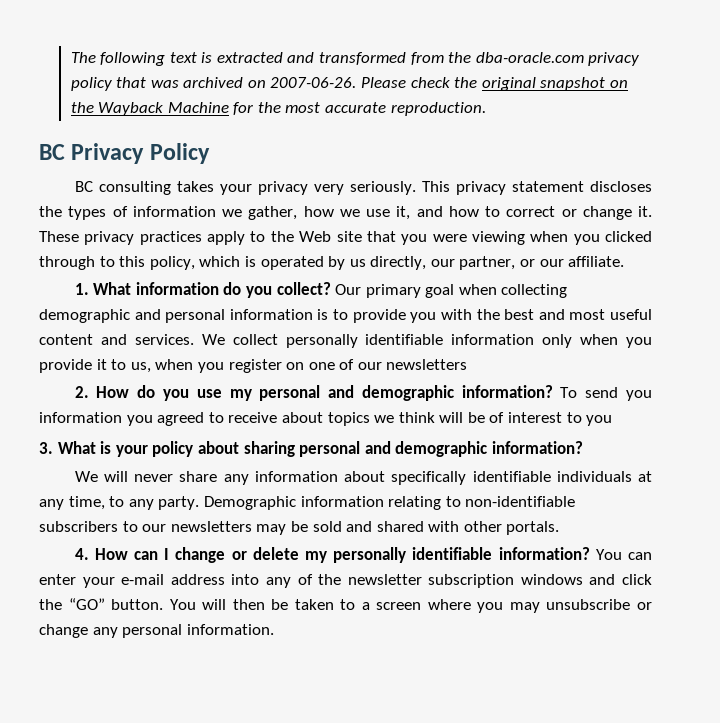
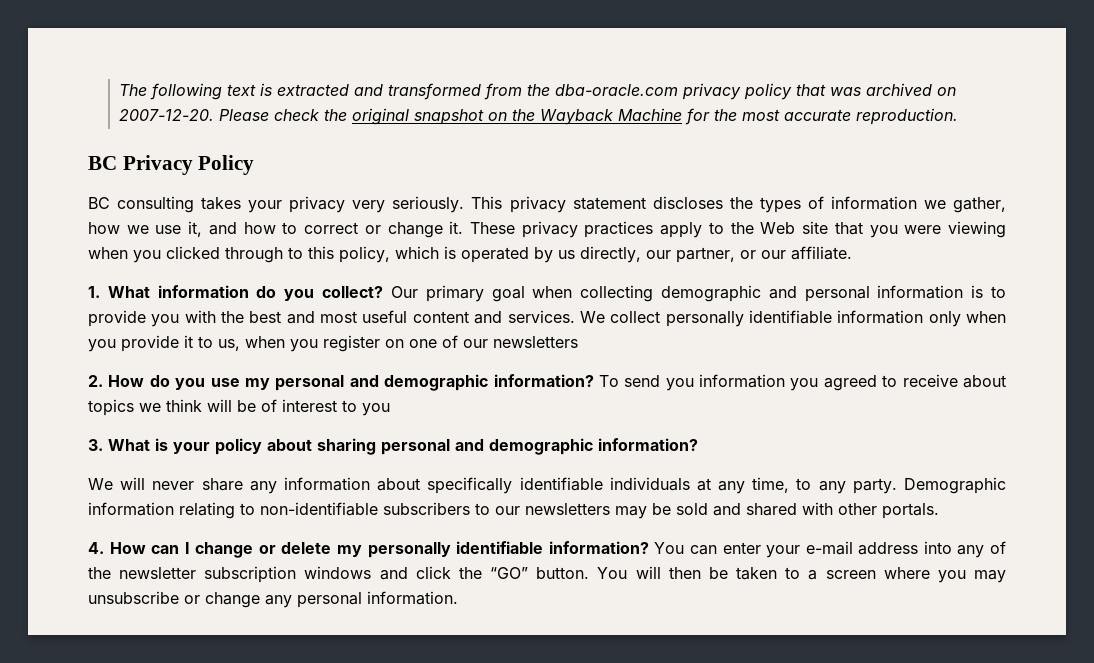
- The following text is extracted and transformed from the dba-oracle.com privacy policy that was archived on 2007-06-26.
+ The following text is extracted and transformed from the dba-oracle.com privacy policy that was archived on 2007-12-20.

